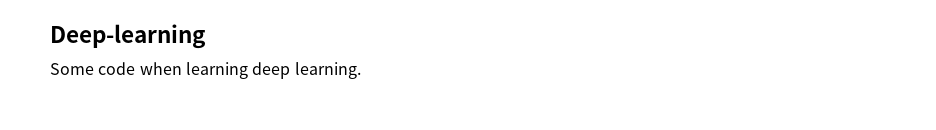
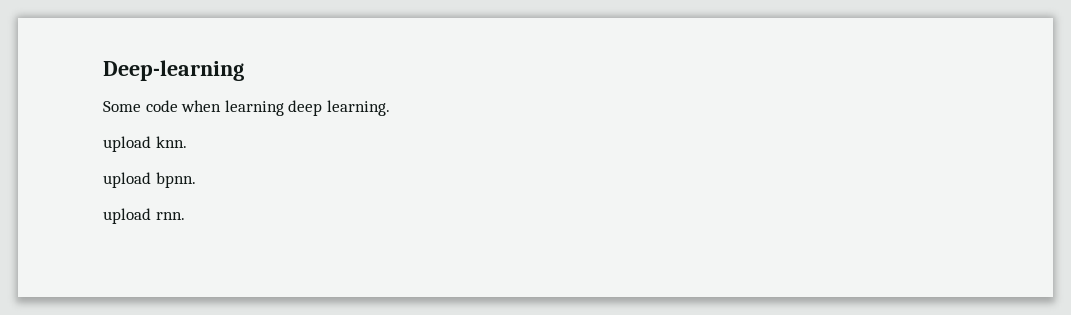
+ upload knn.
+ upload bpnn.
+ upload rnn.

